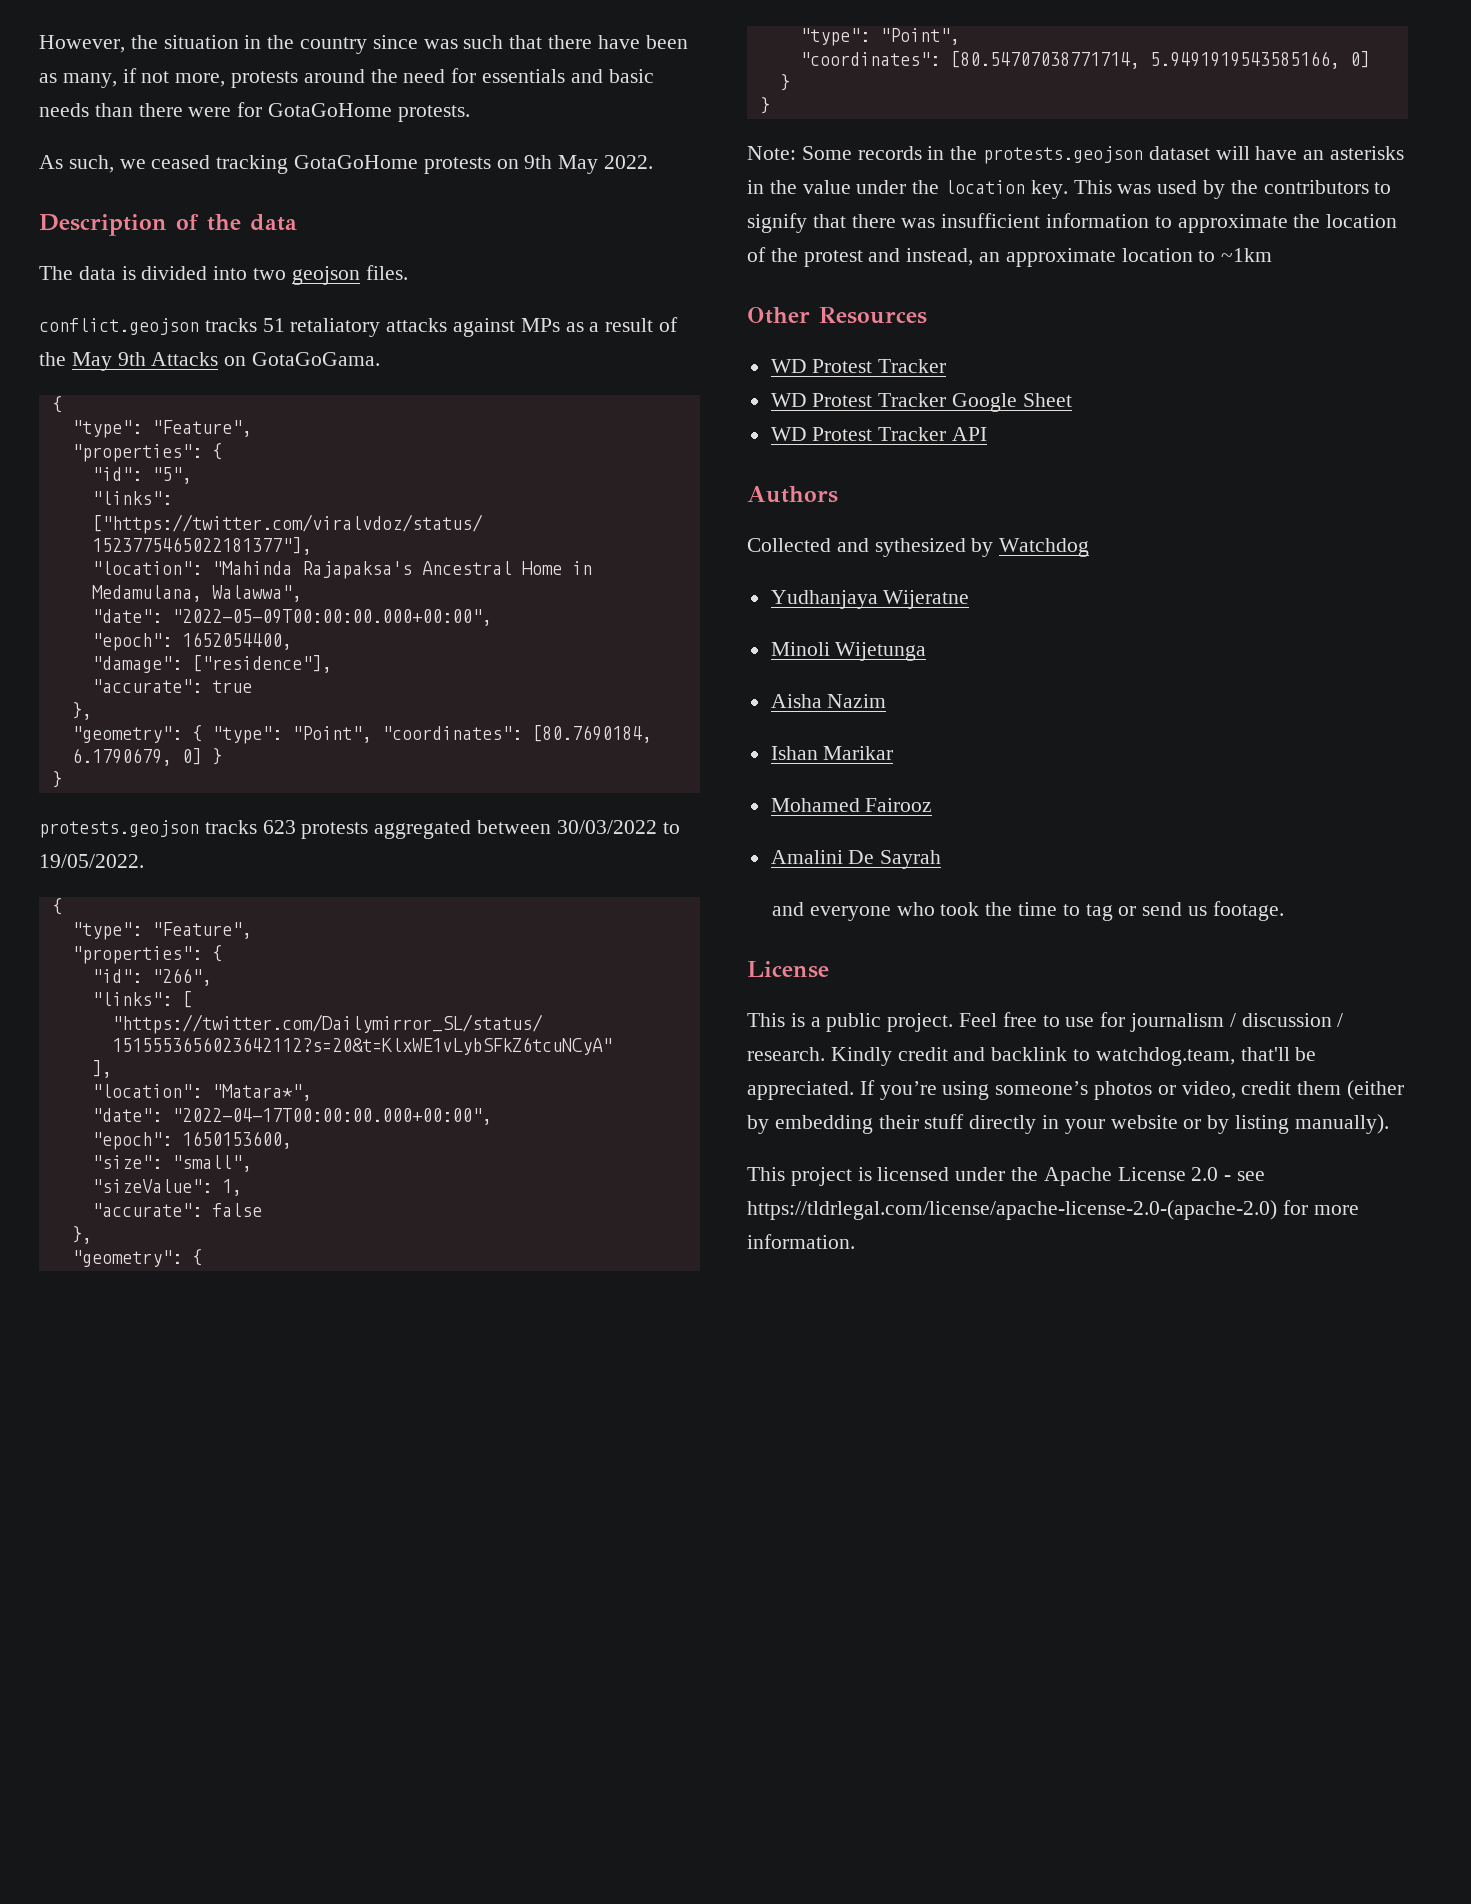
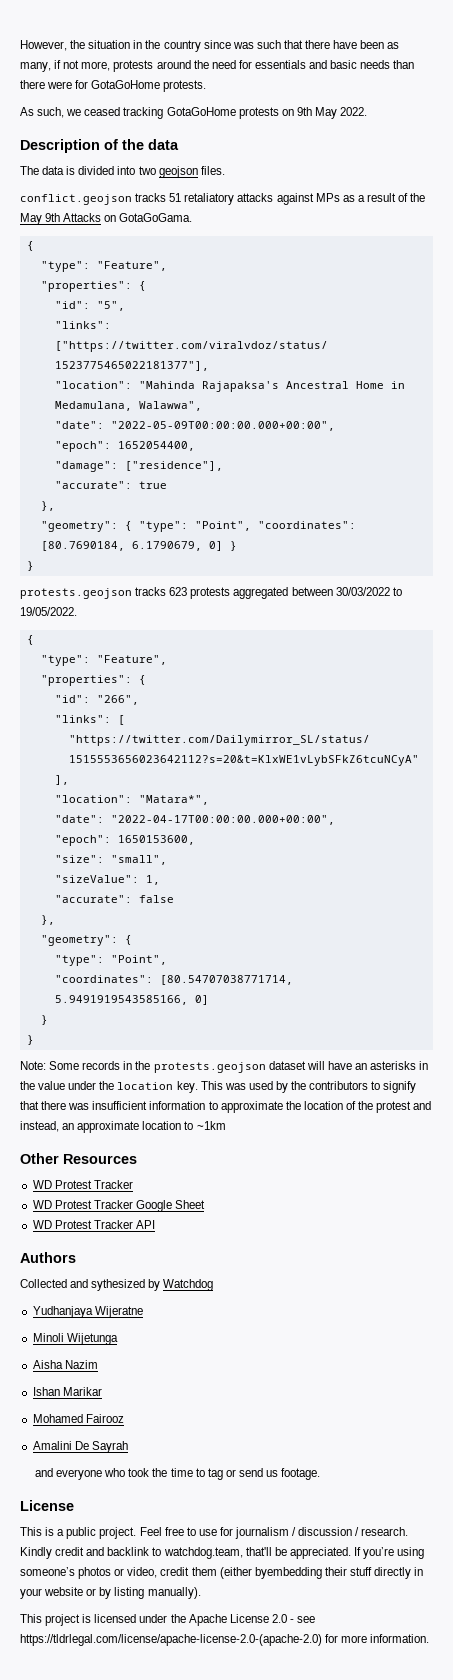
- If you’re using someone’s photos or video, credit them (either by embedding their stuff directly in your website or by listing manually).
+ If you’re using someone’s photos or video, credit them (either byembedding their stuff directly in your website or by listing manually).

